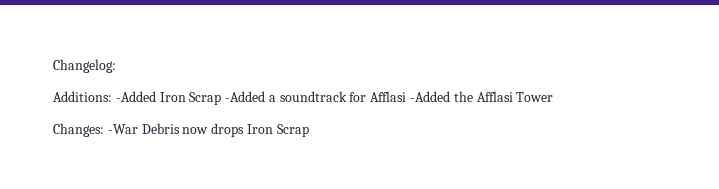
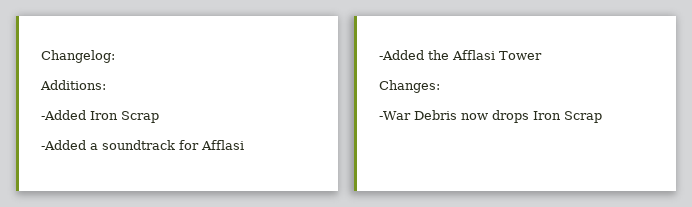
- Additions: -Added Iron Scrap -Added a soundtrack for Afflasi -Added the Afflasi Tower
+ Additions:
+ -Added Iron Scrap
+ -Added a soundtrack for Afflasi
+ -Added the Afflasi Tower
- Changes: -War Debris now drops Iron Scrap
+ Changes:
+ -War Debris now drops Iron Scrap

